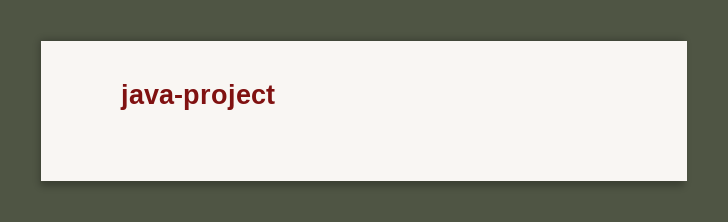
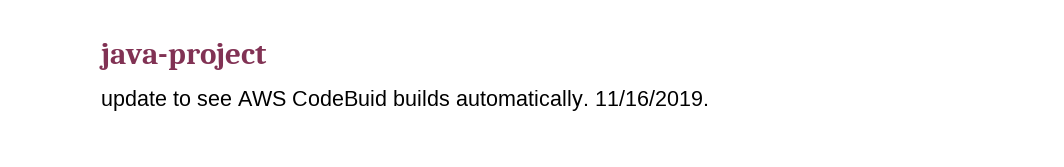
+ update to see AWS CodeBuid builds automatically. 11/16/2019.

